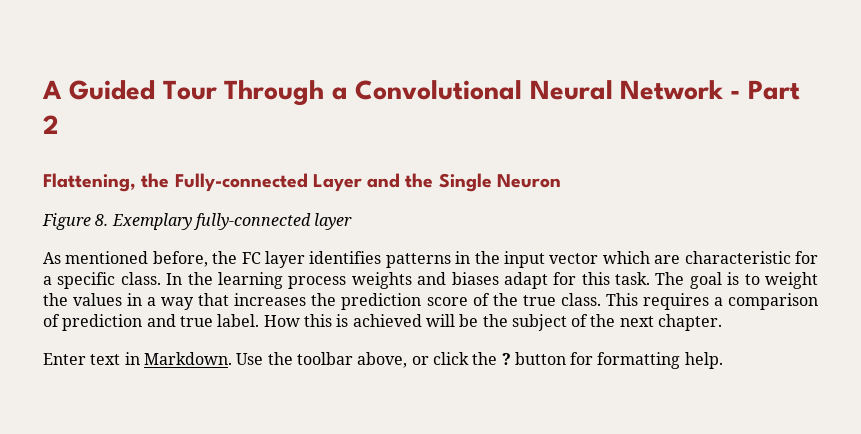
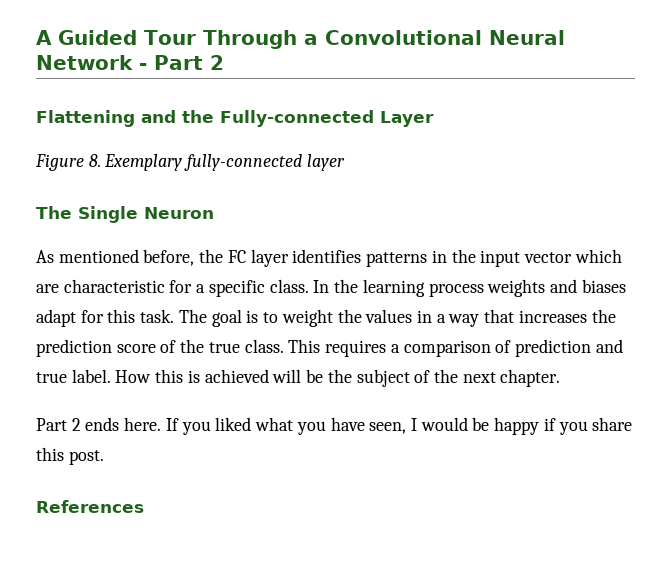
- Flattening, the Fully-connected Layer and the Single Neuron
+ Flattening and the Fully-connected Layer
+ The Single Neuron
- Enter text in Markdown. Use the toolbar above, or click the ? button for formatting help.
+ Part 2 ends here. If you liked what you have seen, I would be happy if you share this post.
+ References

